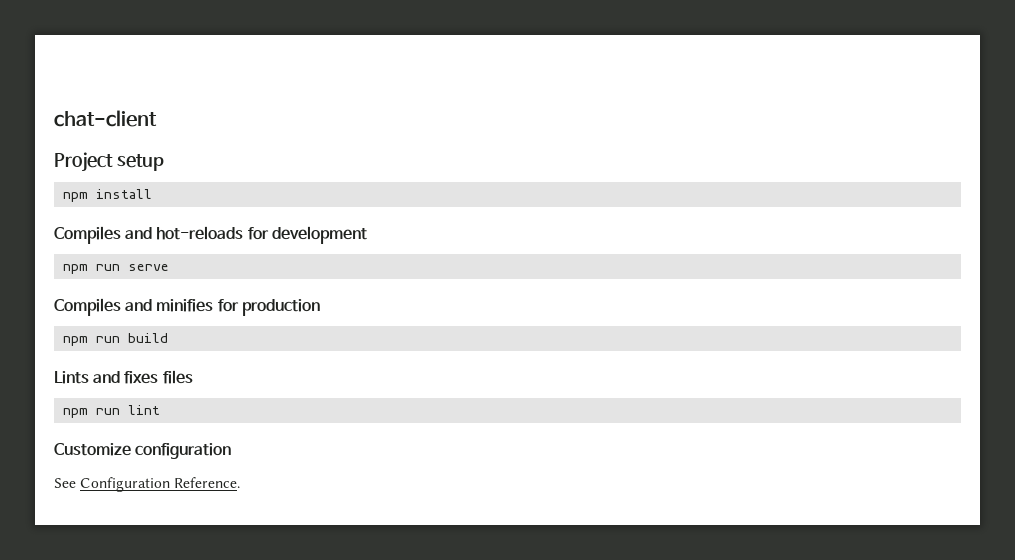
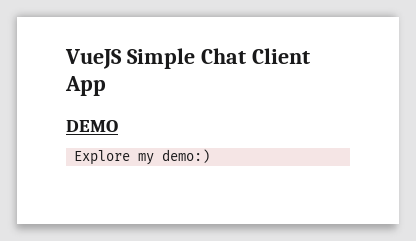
- chat-client
- Project setup
- npm install
- Compiles and hot-reloads for development
- npm run serve
- Compiles and minifies for production
- npm run build
- Lints and fixes files
- npm run lint
- Customize configuration
- See Configuration Reference.
+ VueJS Simple Chat Client App
+ DEMO
+ Explore my demo:)

